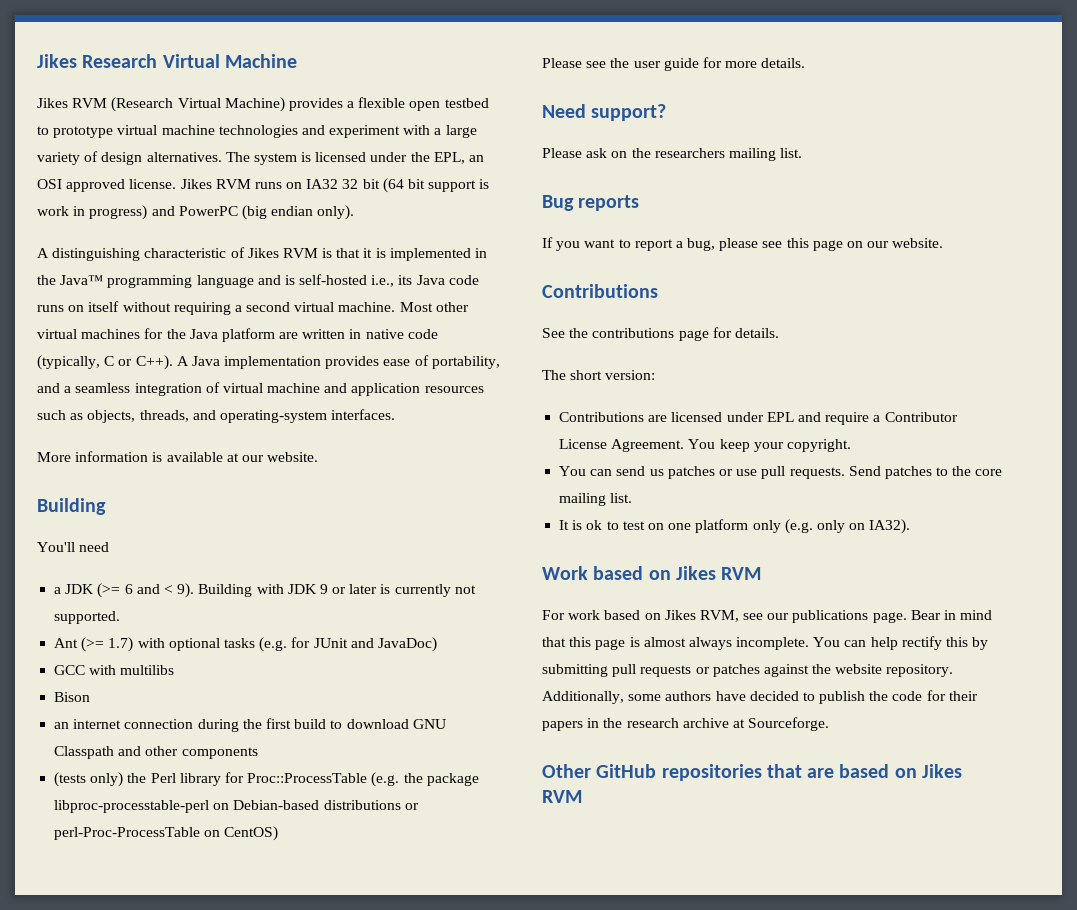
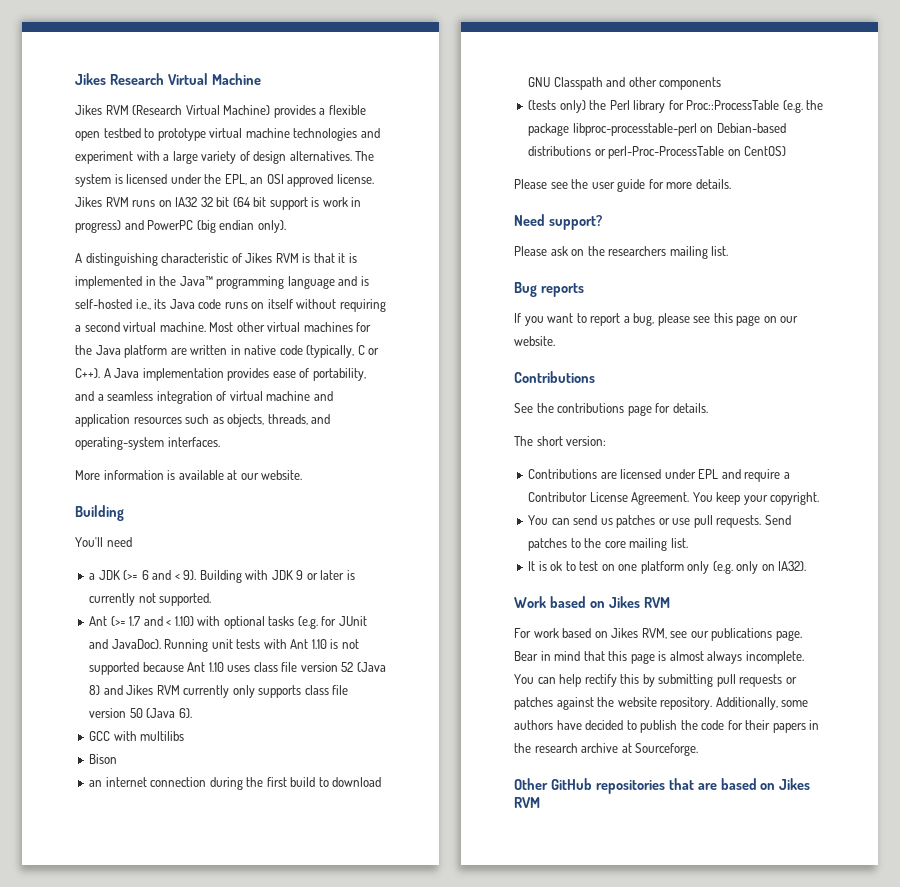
- Ant (>= 1.7) with optional tasks (e.g. for JUnit and JavaDoc)
+ Ant (>= 1.7 and < 1.10) with optional tasks (e.g. for JUnit and JavaDoc). Running unit tests with Ant 1.10 is not supported because Ant 1.10 uses class file version 52 (Java 8) and Jikes RVM currently only supports class file version 50 (Java 6).

